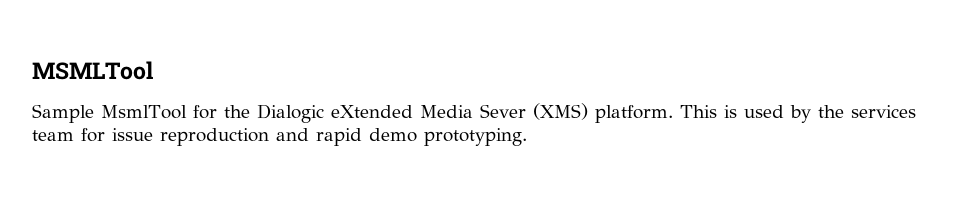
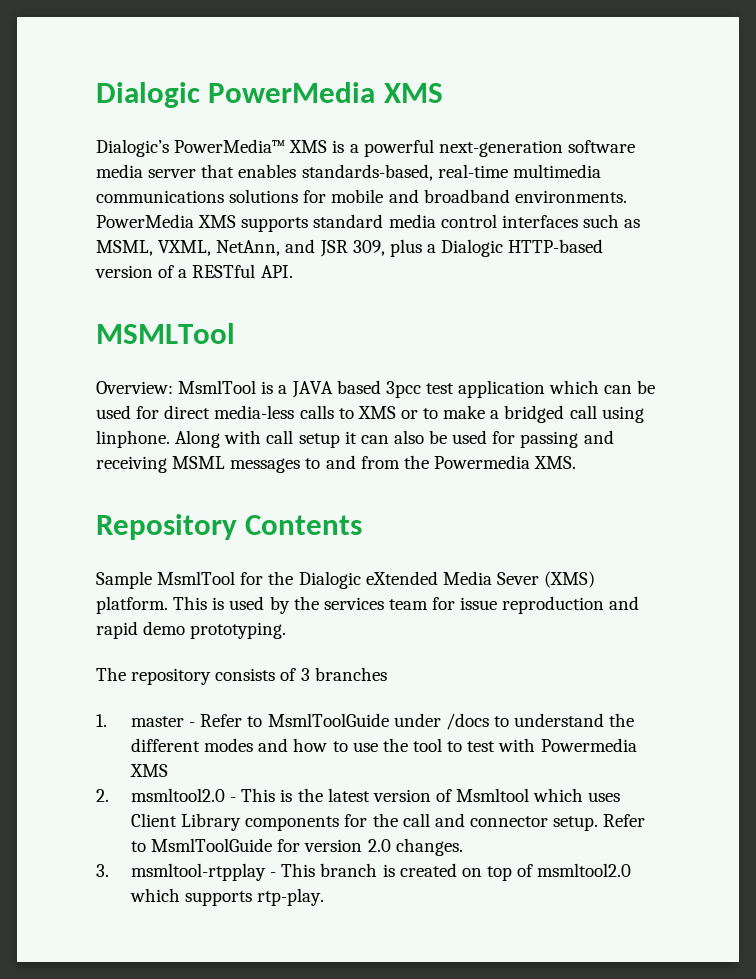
+ Dialogic PowerMedia XMS
+ Dialogic’s PowerMedia™ XMS is a powerful next-generation software media server that enables standards-based, real-time multimedia communications solutions for mobile and broadband environments. PowerMedia XMS supports standard media control interfaces such as MSML, VXML, NetAnn, and JSR 309, plus a Dialogic HTTP-based version of a RESTful API.
  MSMLTool
+ Overview: MsmlTool is a JAVA based 3pcc test application which can be used for direct media-less calls to XMS or to make a bridged call using linphone. Along with call setup it can also be used for passing and receiving MSML messages to and from the Powermedia XMS.
+ Repository Contents
+ The repository consists of 3 branches
+ 1. master - Refer to MsmlToolGuide under /docs to understand the different modes and how to use the tool to test with Powermedia XMS
+ 2. msmltool2.0 - This is the latest version of Msmltool which uses Client Library components for the call and connector setup. Refer to MsmlToolGuide for version 2.0 changes.
+ 3. msmltool-rtpplay - This branch is created on top of msmltool2.0 which supports rtp-play.

